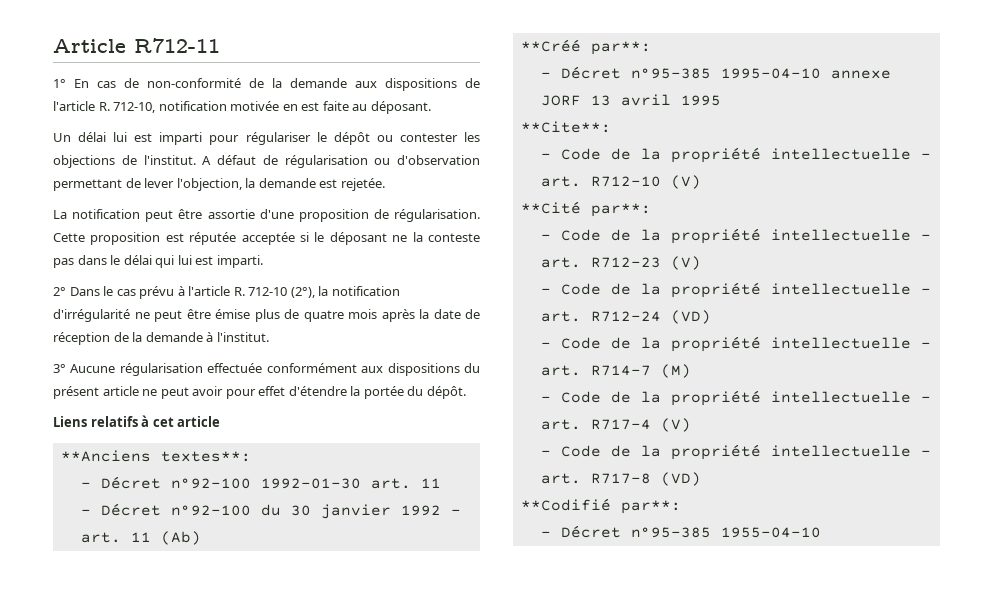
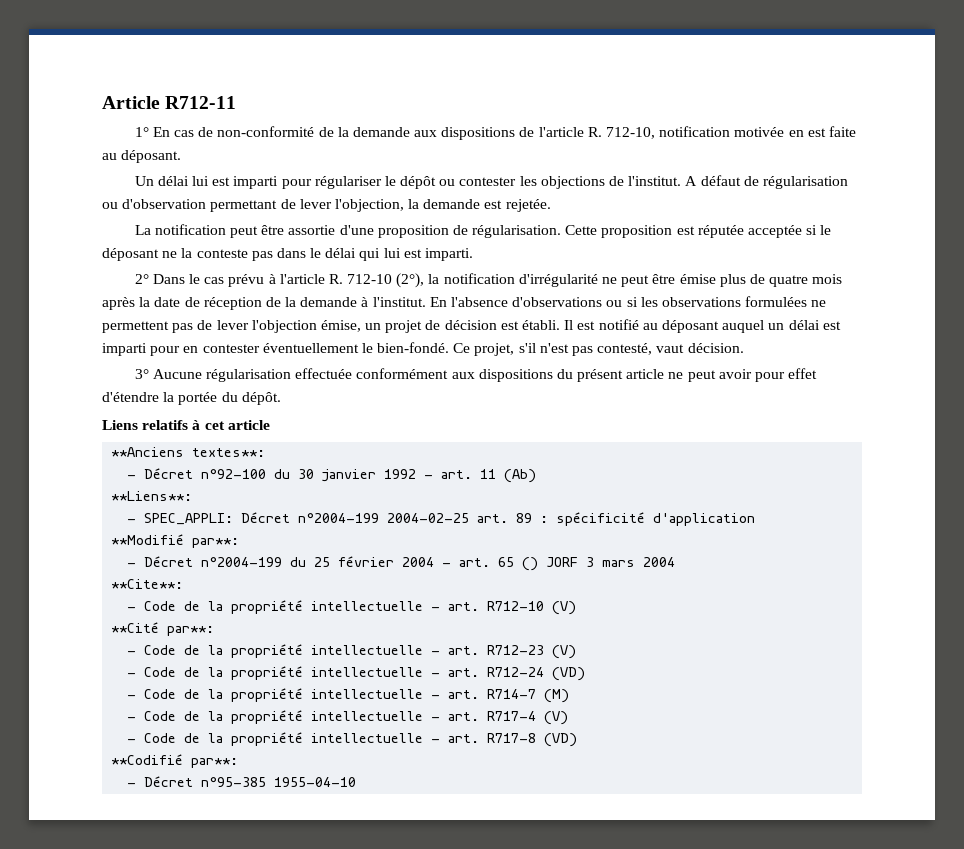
+ En l'absence d'observations ou si les observations formulées ne permettent pas de lever l'objection émise, un projet de décision est établi. Il est notifié au déposant auquel un délai est imparti pour en contester éventuellement le bien-fondé. Ce projet, s'il n'est pas contesté, vaut décision.
- - Décret n°92-100 1992-01-30 art. 11
- **Créé par**:
- - Décret n°95-385 1995-04-10 annexe JORF 13 avril 1995
+ **Liens**:
+ - SPEC_APPLI: Décret n°2004-199 2004-02-25 art. 89 : spécificité d'application
+ **Modifié par**:
+ - Décret n°2004-199 du 25 février 2004 - art. 65 () JORF 3 mars 2004

